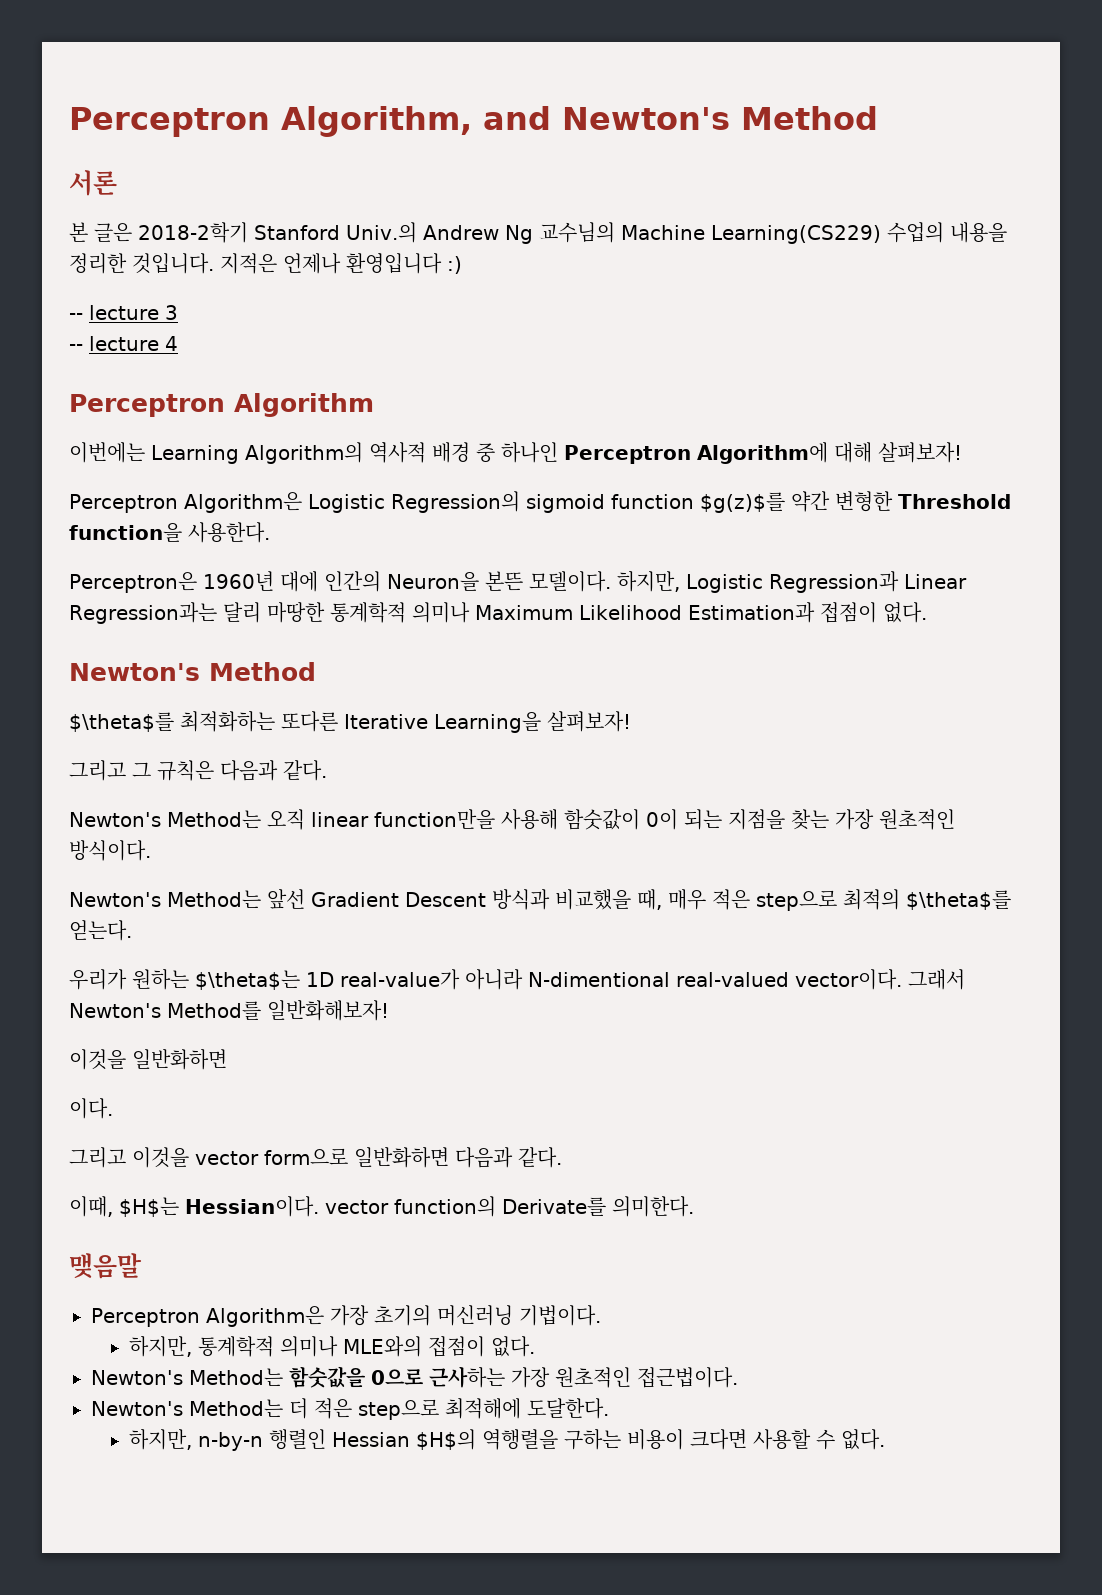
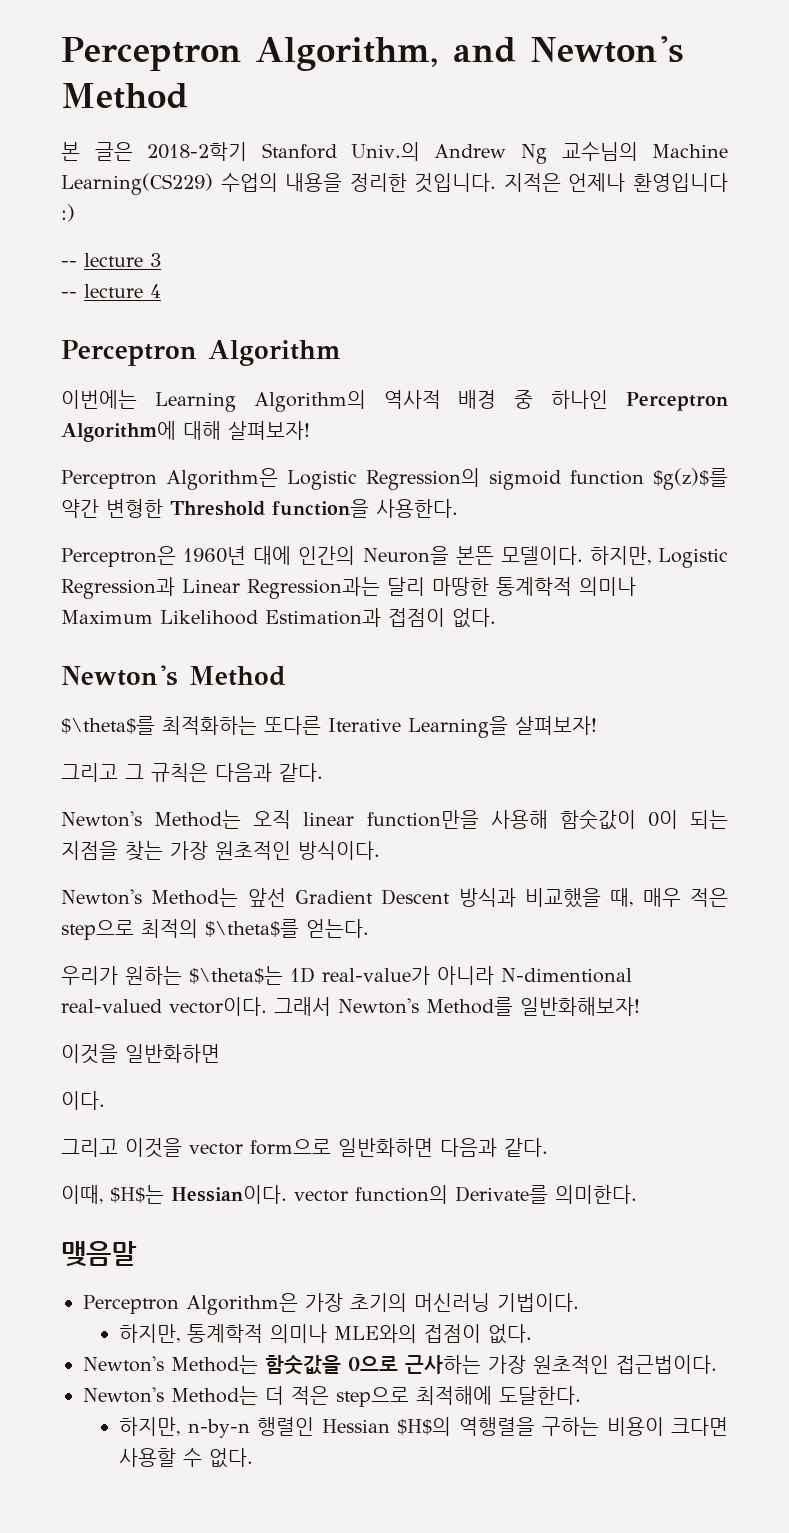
- 서론

